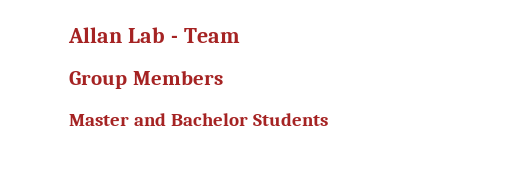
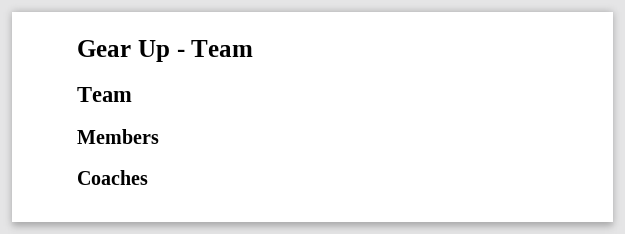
- Allan Lab - Team
- Group Members
+ Gear Up - Team
+ Team
+ Members
- Master and Bachelor Students
+ Coaches

